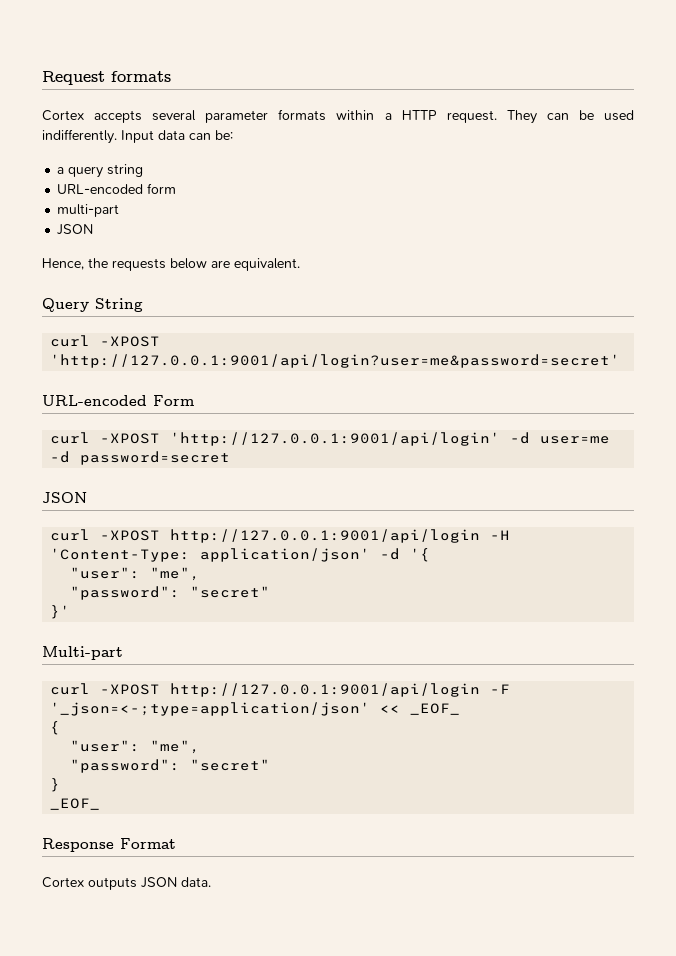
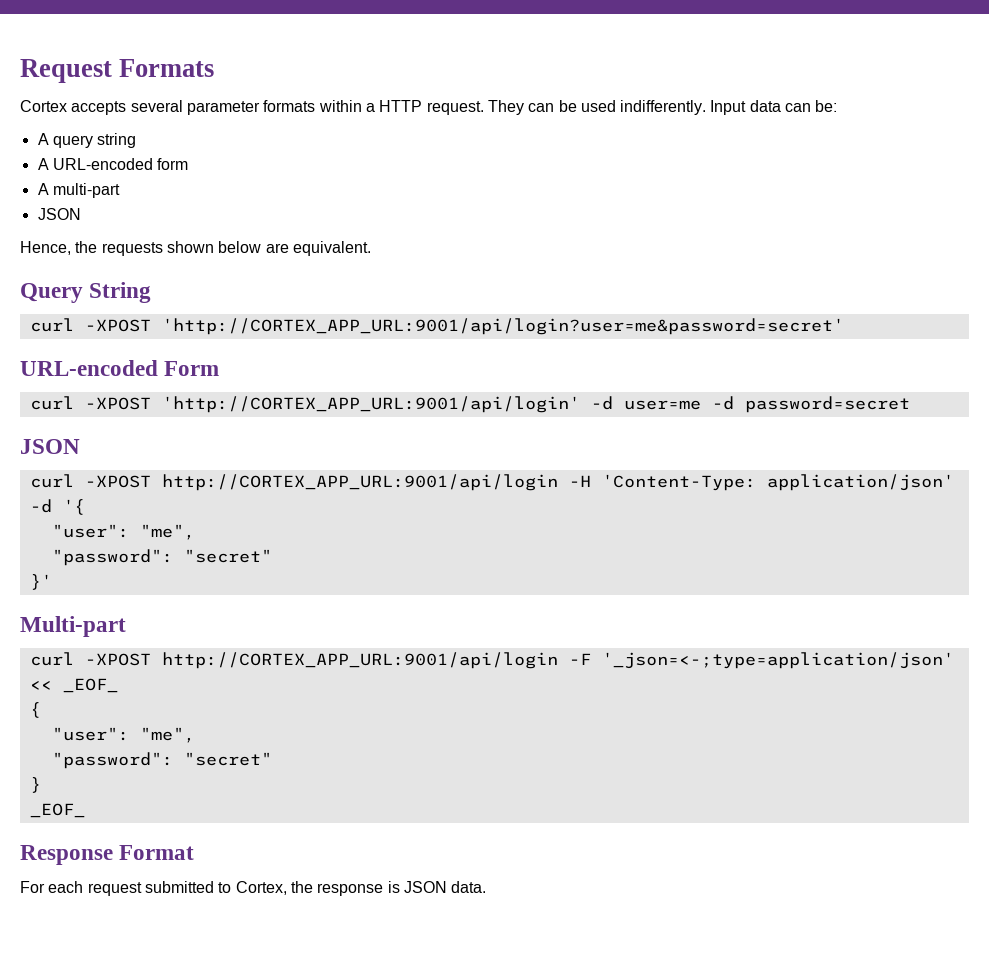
- Request formats
+ Request Formats
- a query string
+ A query string
- URL-encoded form
+ A URL-encoded form
- multi-part
+ A multi-part
- Hence, the requests below are equivalent.
+ Hence, the requests shown below are equivalent.
- curl -XPOST 'http://127.0.0.1:9001/api/login?user=me&password=secret'
+ curl -XPOST 'http://CORTEX_APP_URL:9001/api/login?user=me&password=secret'
- curl -XPOST 'http://127.0.0.1:9001/api/login' -d user=me -d password=secret
+ curl -XPOST 'http://CORTEX_APP_URL:9001/api/login' -d user=me -d password=secret
- curl -XPOST http://127.0.0.1:9001/api/login -H 'Content-Type: application/json' -d '{
+ curl -XPOST http://CORTEX_APP_URL:9001/api/login -H 'Content-Type: application/json' -d '{
- curl -XPOST http://127.0.0.1:9001/api/login -F '_json=<-;type=application/json' << _EOF_
+ curl -XPOST http://CORTEX_APP_URL:9001/api/login -F '_json=<-;type=application/json' << _EOF_
- Cortex outputs JSON data.
+ For each request submitted to Cortex, the response is JSON data.

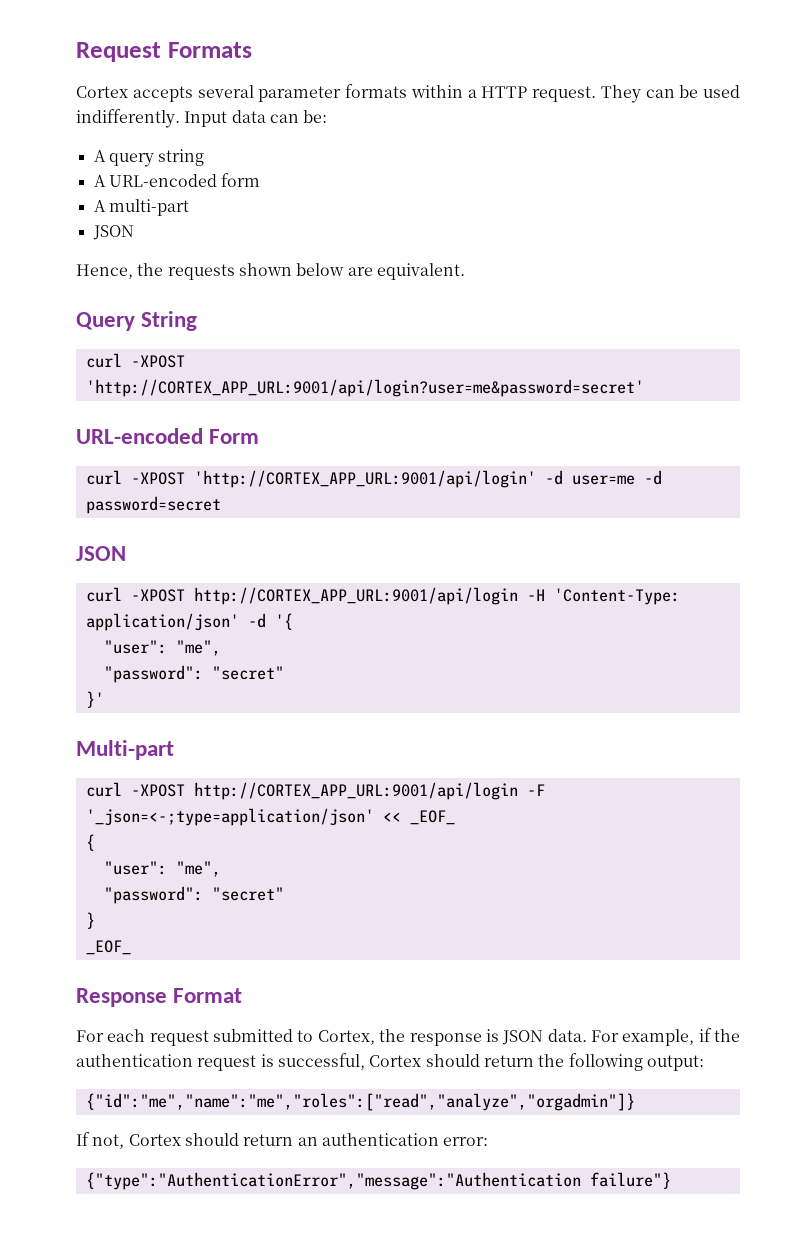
+ For example, if the authentication request is successful, Cortex should return the following output:
+ {"id":"me","name":"me","roles":["read","analyze","orgadmin"]}
+ If not, Cortex should return an authentication error:
+ {"type":"AuthenticationError","message":"Authentication failure"}

